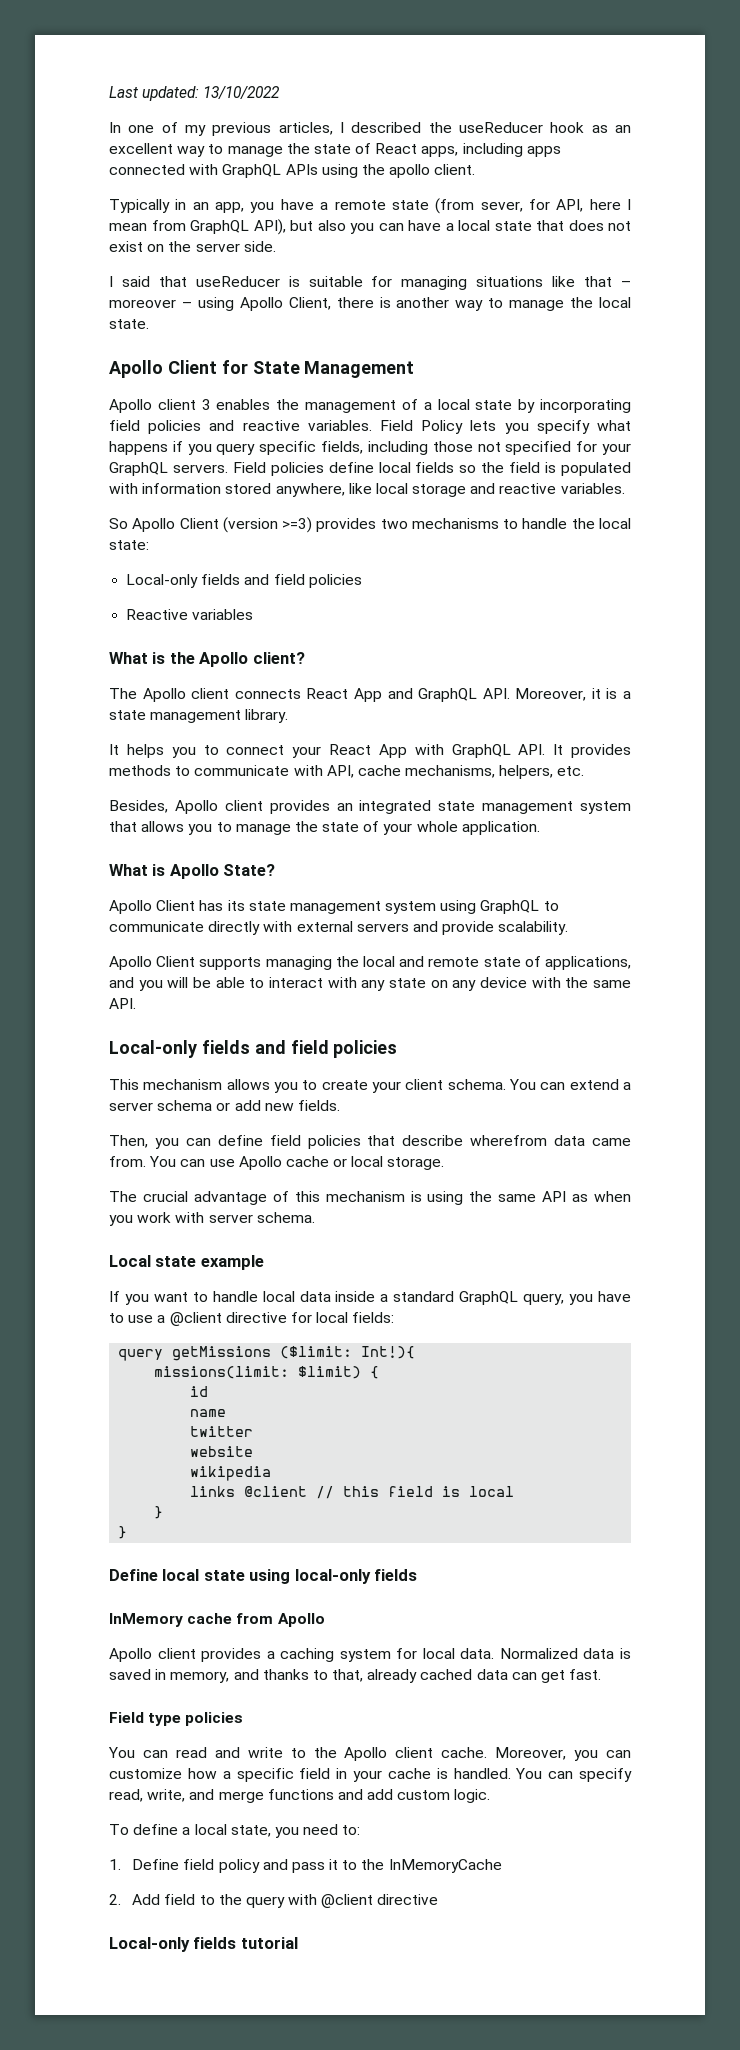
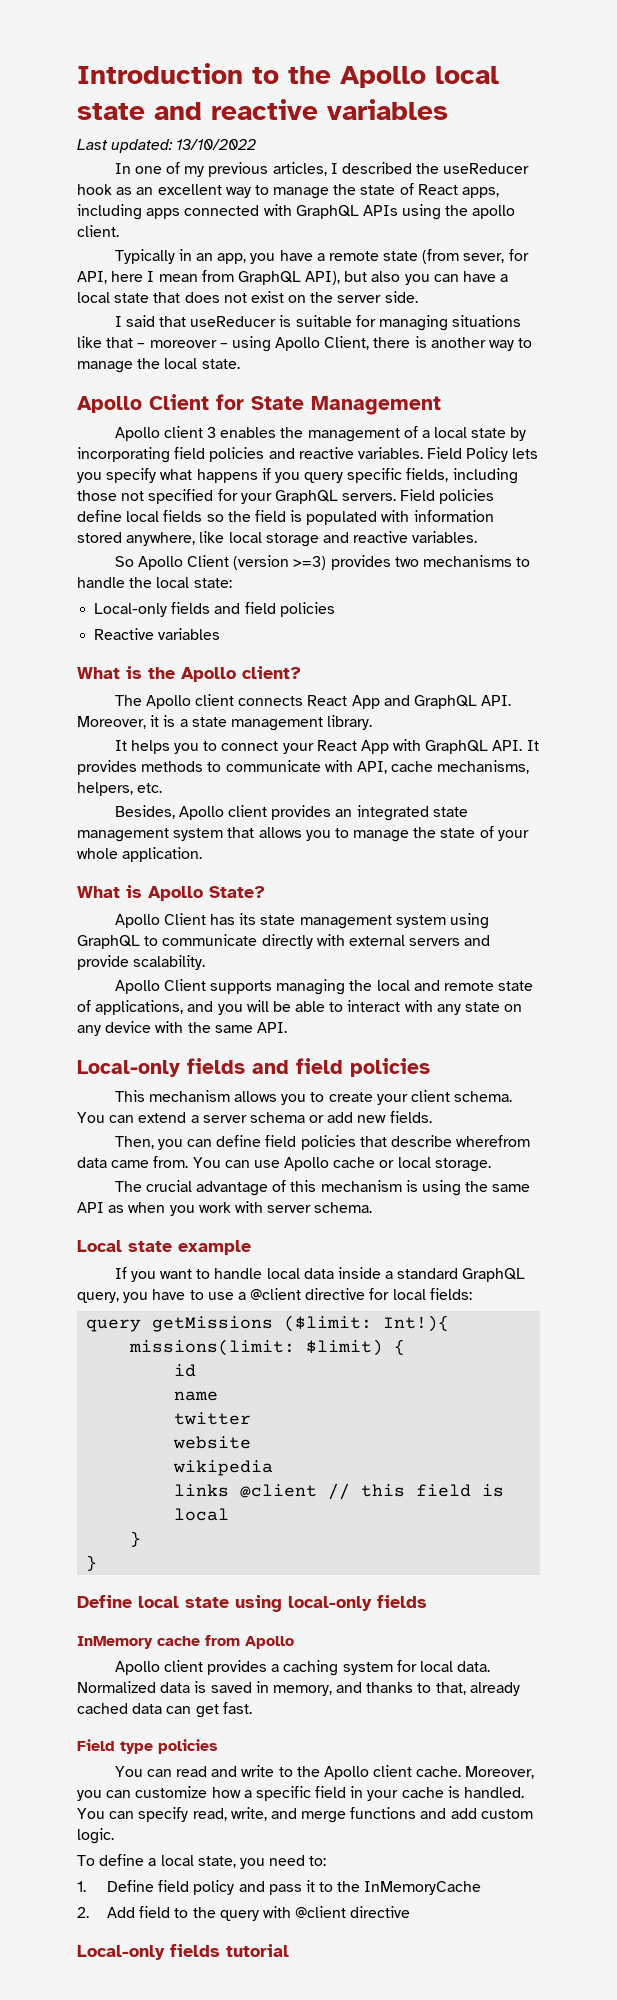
+ Introduction to the Apollo local state and reactive variables

